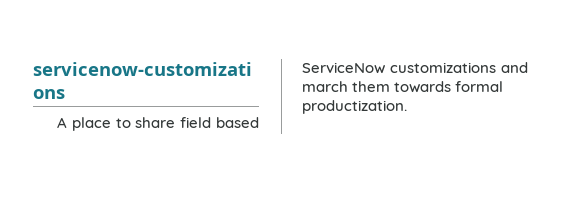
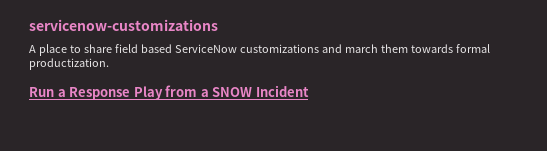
+ Run a Response Play from a SNOW Incident

